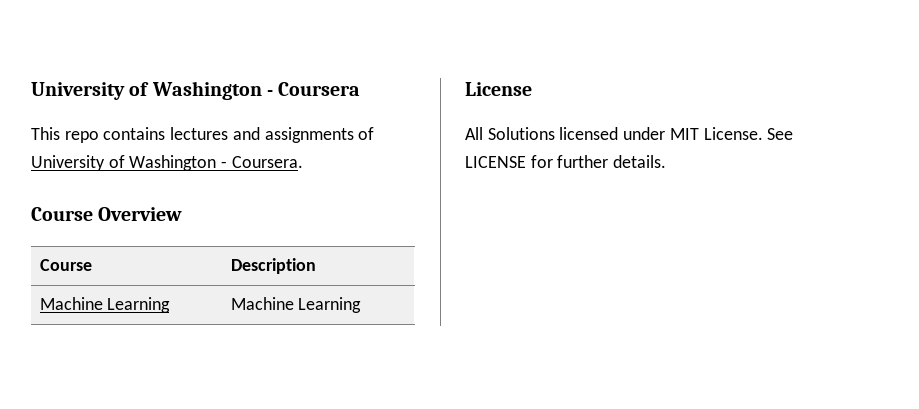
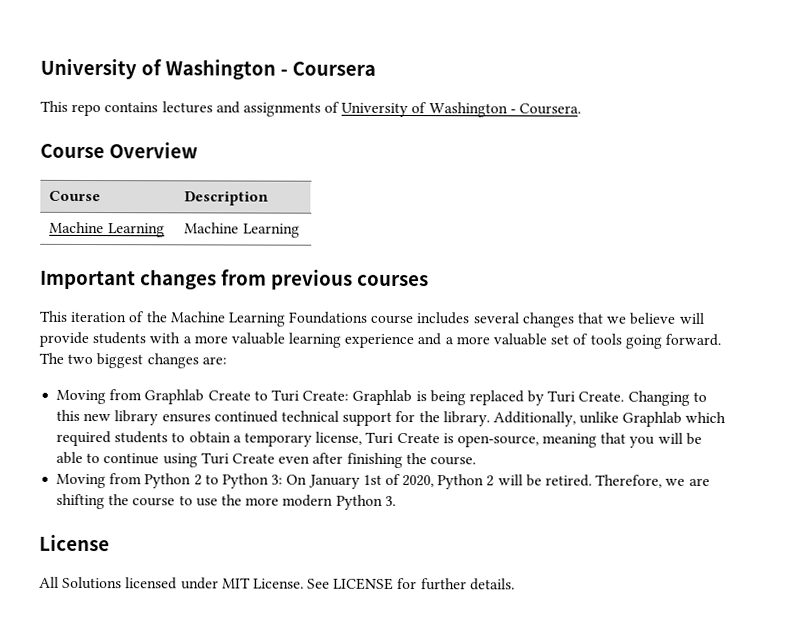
+ Important changes from previous courses
+ This iteration of the Machine Learning Foundations course includes several changes that we believe will provide students with a more valuable learning experience and a more valuable set of tools going forward. The two biggest changes are:
+ Moving from Graphlab Create to Turi Create: Graphlab is being replaced by Turi Create. Changing to this new library ensures continued technical support for the library. Additionally, unlike Graphlab which required students to obtain a temporary license, Turi Create is open-source, meaning that you will be able to continue using Turi Create even after finishing the course.
+ Moving from Python 2 to Python 3: On January 1st of 2020, Python 2 will be retired. Therefore, we are shifting the course to use the more modern Python 3.

